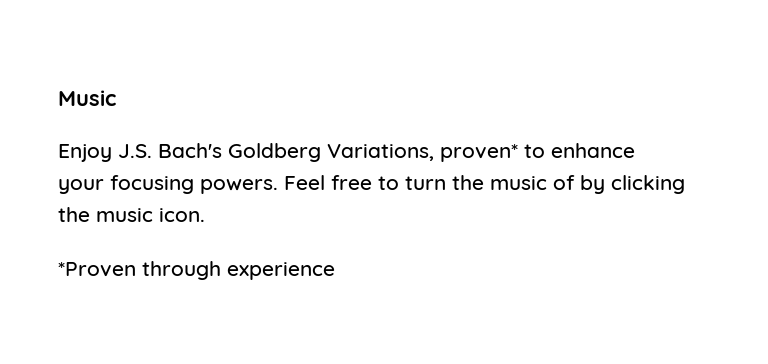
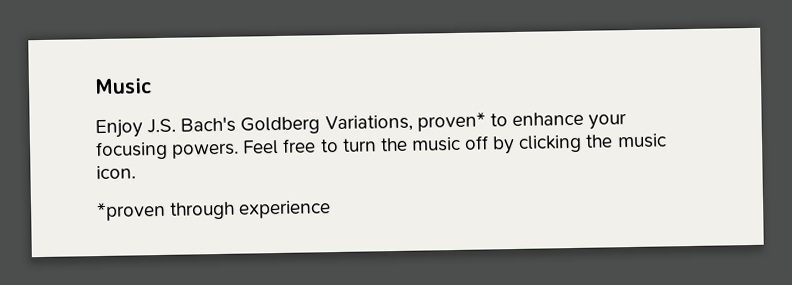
- Feel free to turn the music of by clicking the music icon.
+ Feel free to turn the music off by clicking the music icon.
- *Proven through experience
+ *proven through experience

